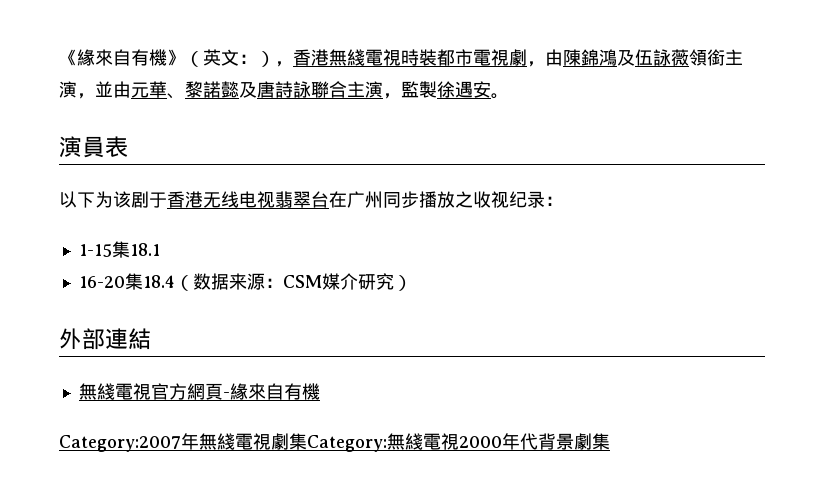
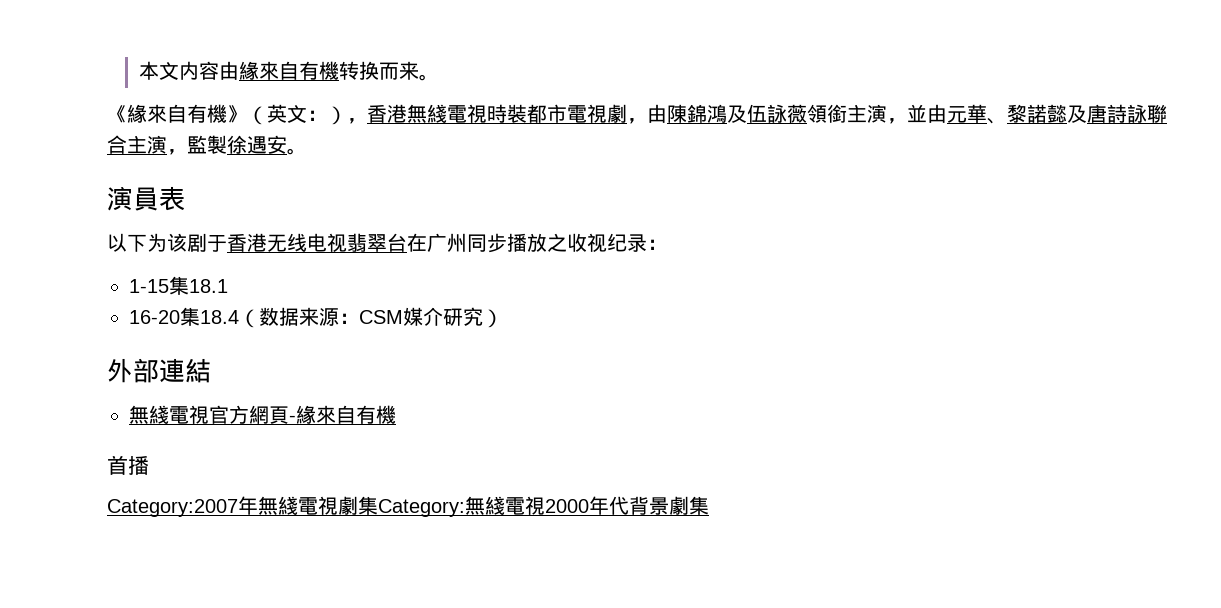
+ 本文内容由緣來自有機转换而来。
+ 首播

